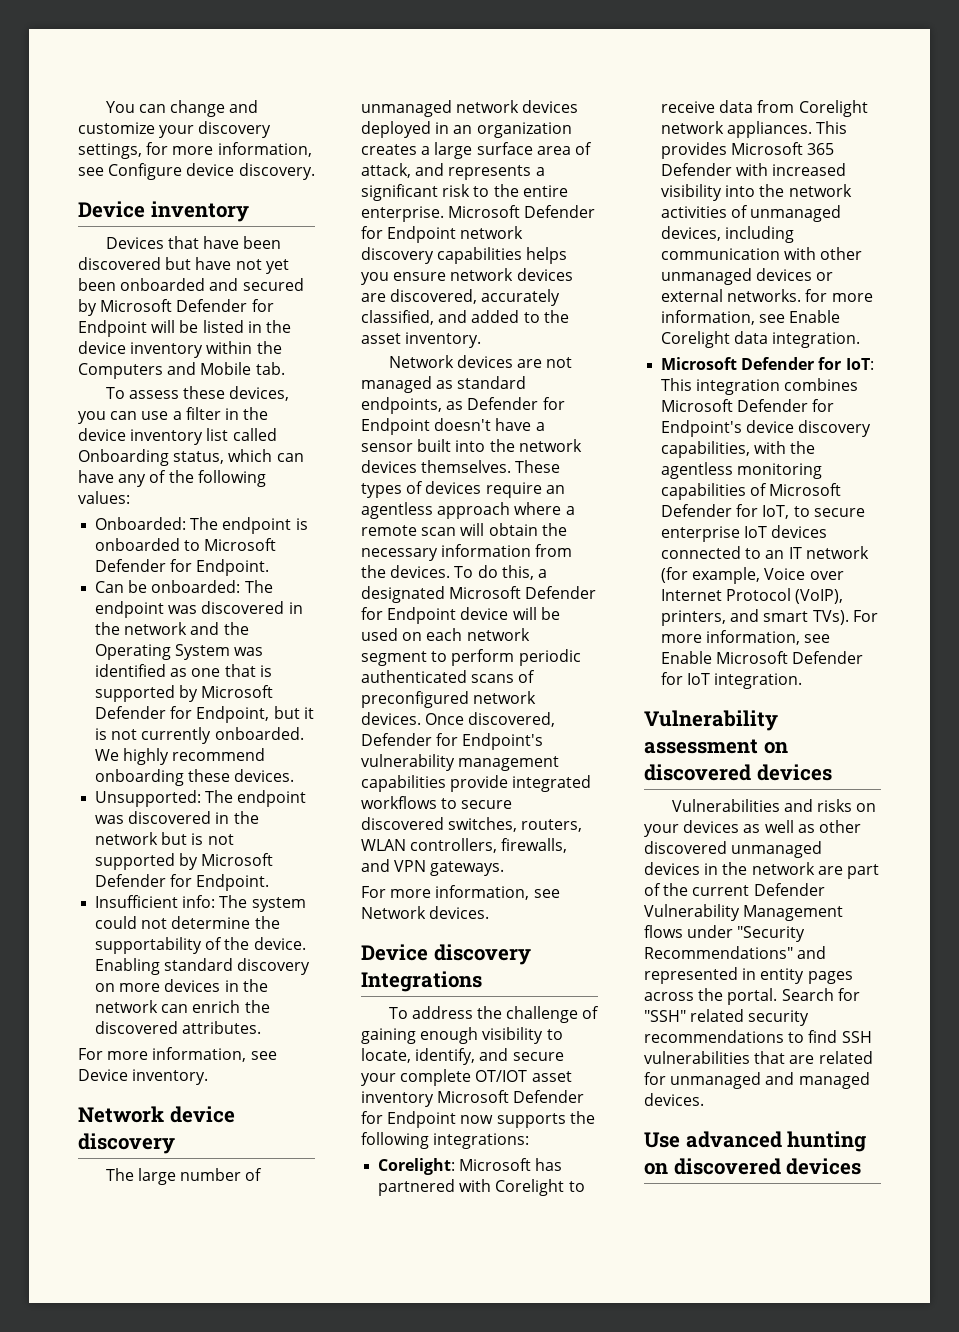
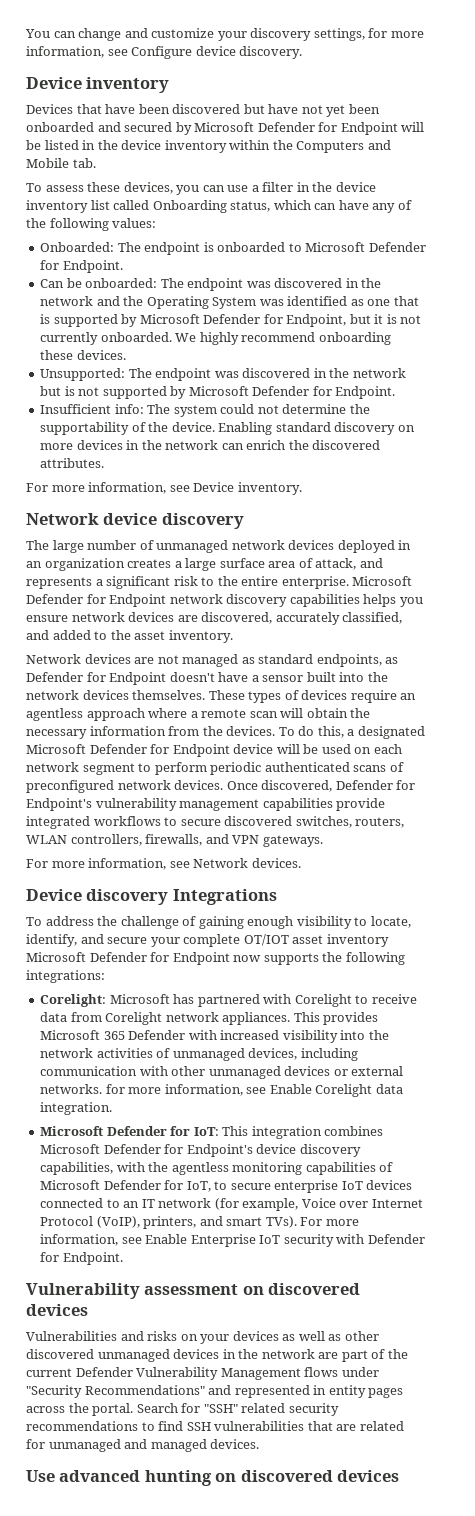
- For more information, see Enable Microsoft Defender for IoT integration.
+ For more information, see Enable Enterprise IoT security with Defender for Endpoint.

